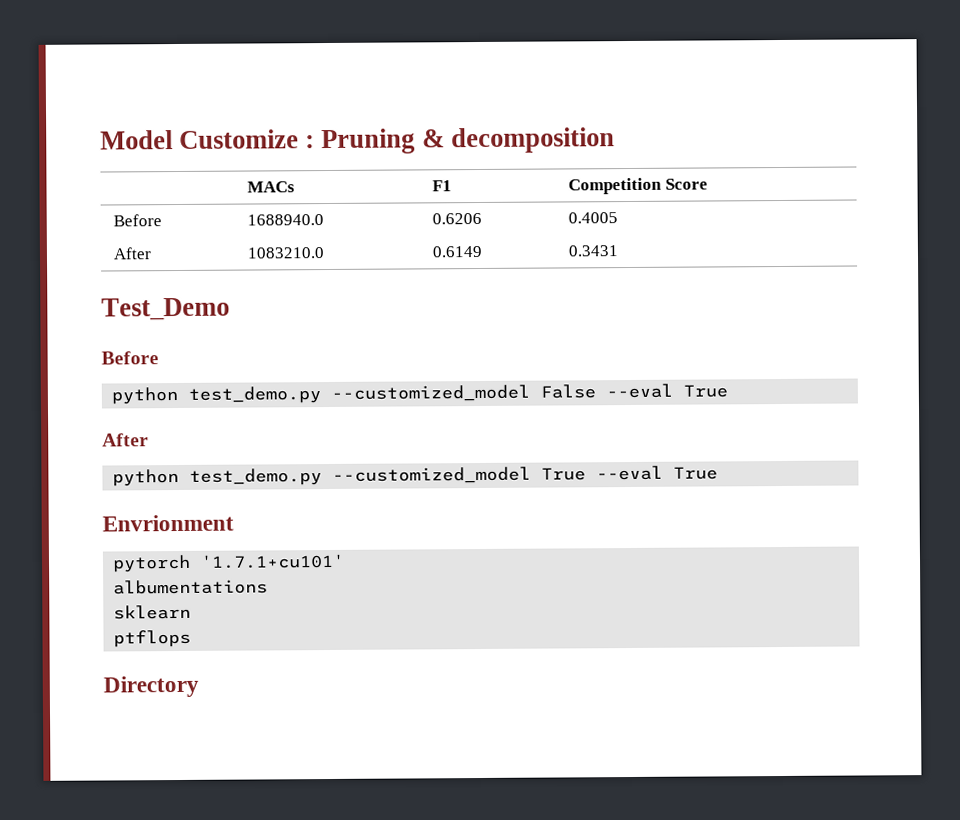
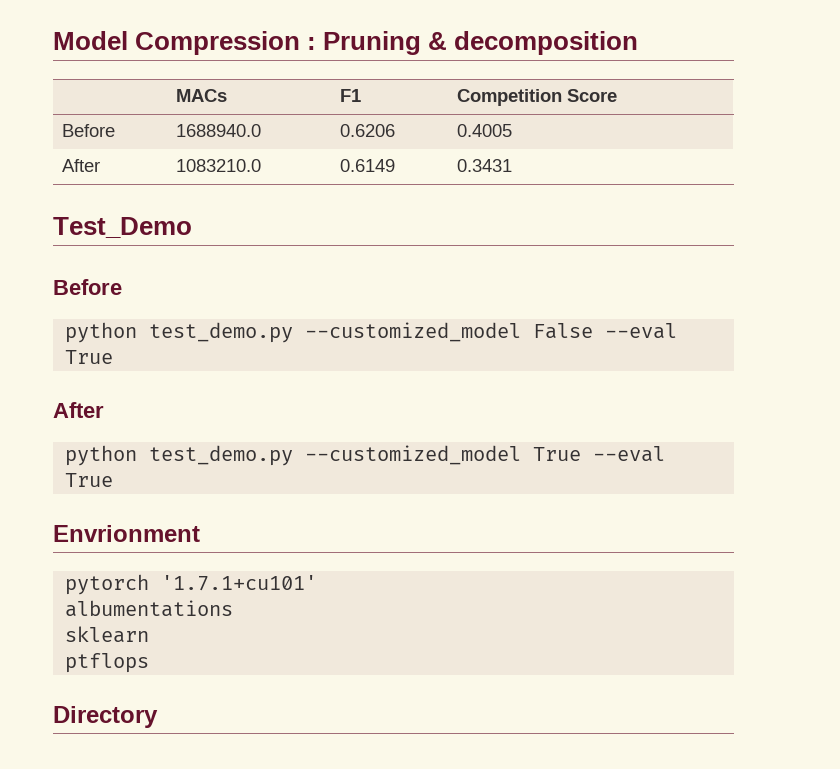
- Model Customize : Pruning & decomposition
+ Model Compression : Pruning & decomposition

